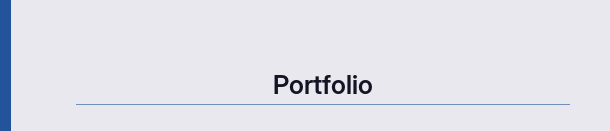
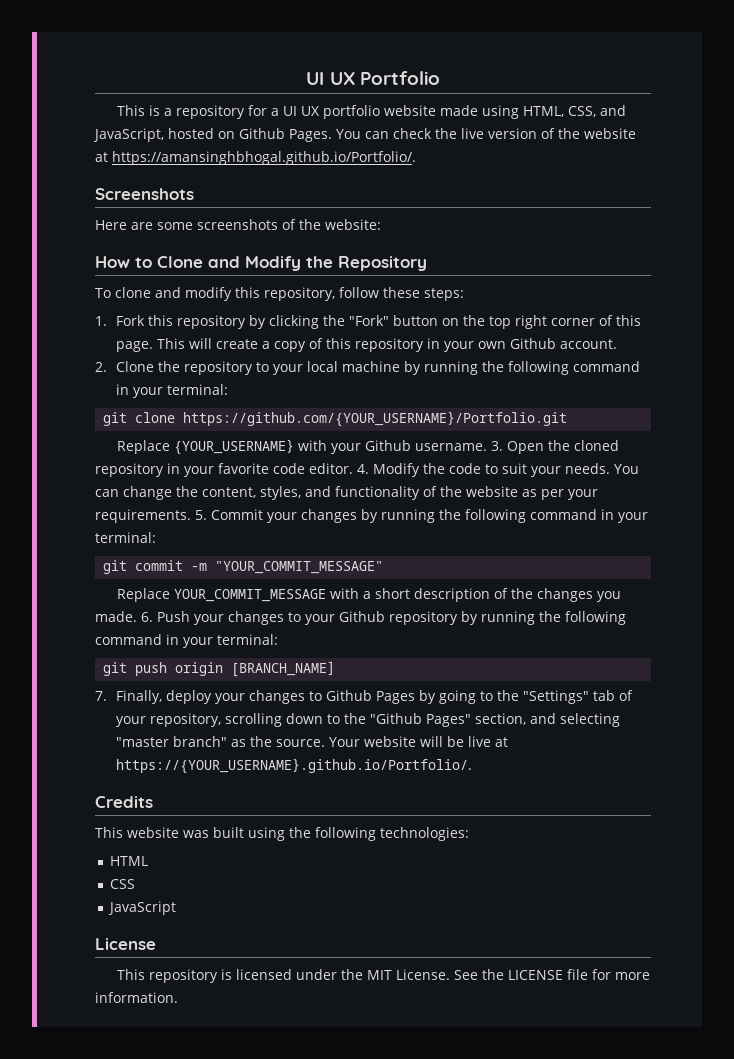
- Portfolio
+ UI UX Portfolio
+ This is a repository for a UI UX portfolio website made using HTML, CSS, and JavaScript, hosted on Github Pages. You can check the live version of the website at https://amansinghbhogal.github.io/Portfolio/.
+ Screenshots
+ Here are some screenshots of the website:
+ How to Clone and Modify the Repository
+ To clone and modify this repository, follow these steps:
+ 1. Fork this repository by clicking the "Fork" button on the top right corner of this page. This will create a copy of this repository in your own Github account.
+ 2. Clone the repository to your local machine by running the following command in your terminal:
+ git clone https://github.com/{YOUR_USERNAME}/Portfolio.git
+ Replace {YOUR_USERNAME} with your Github username. 3. Open the cloned repository in your favorite code editor. 4. Modify the code to suit your needs. You can change the content, styles, and functionality of the website as per your requirements. 5. Commit your changes by running the following command in your terminal:
+ git commit -m "YOUR_COMMIT_MESSAGE"
+ Replace YOUR_COMMIT_MESSAGE with a short description of the changes you made. 6. Push your changes to your Github repository by running the following command in your terminal:
+ git push origin [BRANCH_NAME]
+ 7. Finally, deploy your changes to Github Pages by going to the "Settings" tab of your repository, scrolling down to the "Github Pages" section, and selecting "master branch" as the source. Your website will be live at https://{YOUR_USERNAME}.github.io/Portfolio/.
+ Credits
+ This website was built using the following technologies:
+ HTML
+ CSS
+ JavaScript
+ License
+ This repository is licensed under the MIT License. See the LICENSE file for more information.

